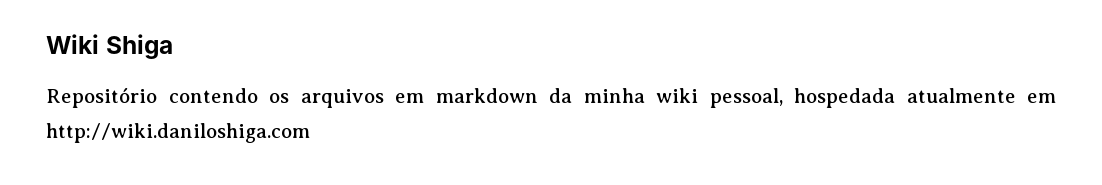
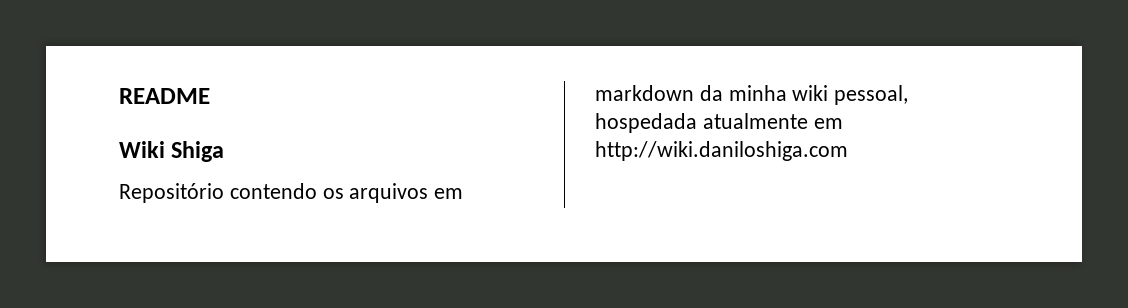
+ README

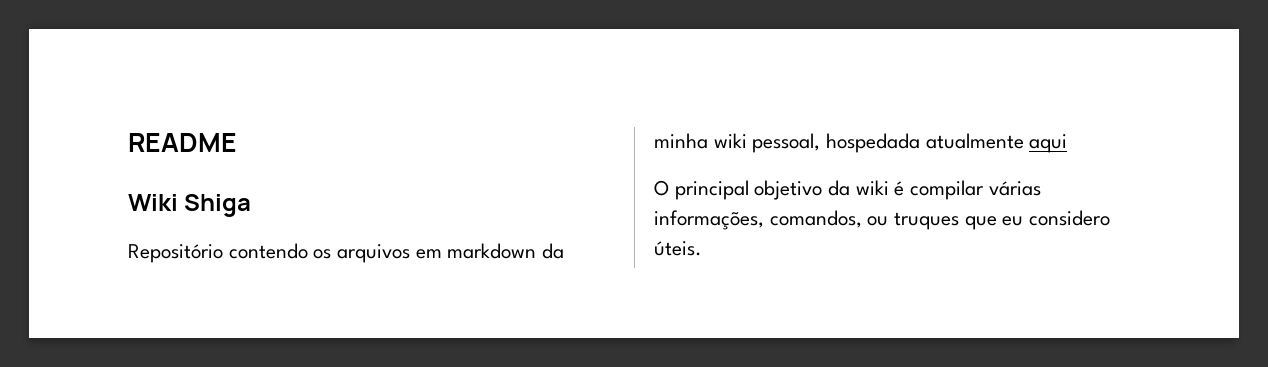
- Repositório contendo os arquivos em markdown da minha wiki pessoal, hospedada atualmente em http://wiki.daniloshiga.com
+ Repositório contendo os arquivos em markdown da minha wiki pessoal, hospedada atualmente aqui
+ O principal objetivo da wiki é compilar várias informações, comandos, ou truques que eu considero úteis.

